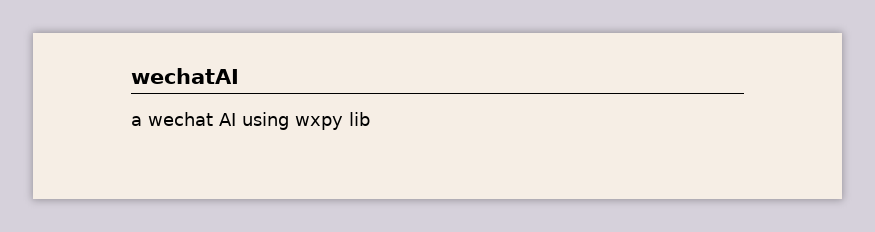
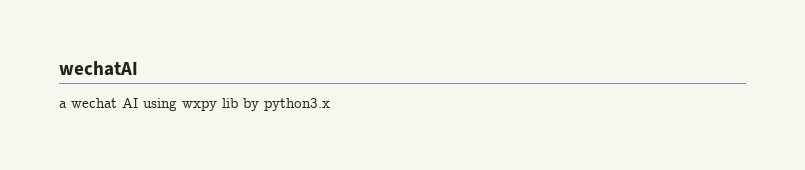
- a wechat AI using wxpy lib
+ a wechat AI using wxpy lib by python3.x

